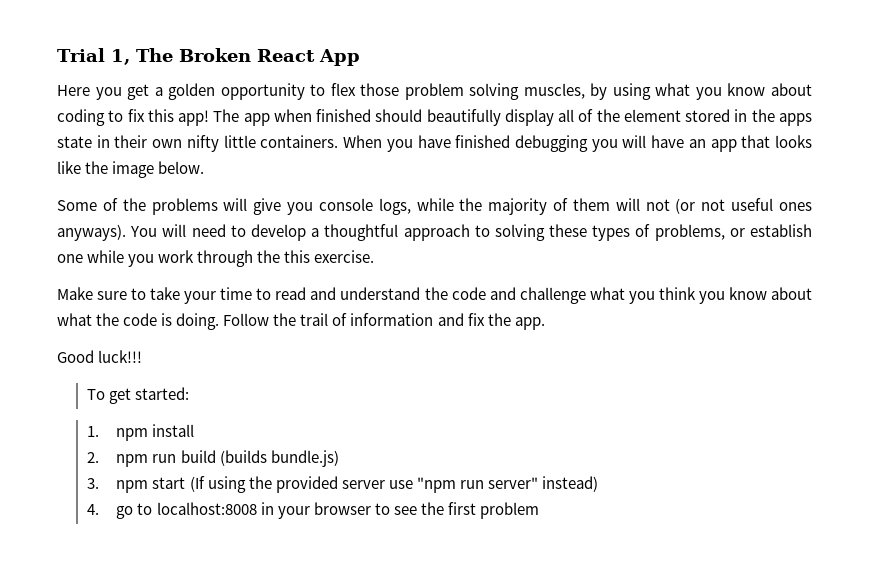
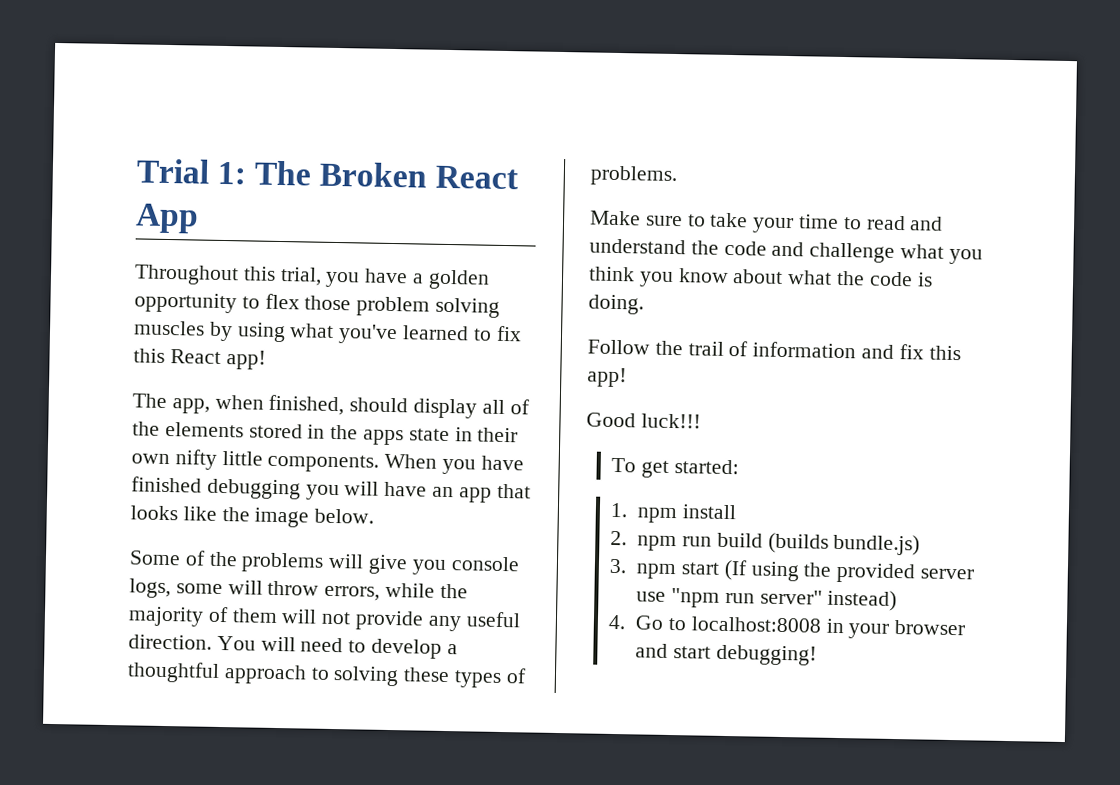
- Trial 1, The Broken React App
+ Trial 1: The Broken React App
- Here you get a golden opportunity to flex those problem solving muscles, by using what you know about coding to fix this app! The app when finished should beautifully display all of the element stored in the apps state in their own nifty little containers.
+ Throughout this trial, you have a golden opportunity to flex those problem solving muscles by using what you've learned to fix this React app!
+ The app, when finished, should display all of the elements stored in the apps state in their own nifty little components.
- Some of the problems will give you console logs, while the majority of them will not (or not useful ones anyways).
+ Some of the problems will give you console logs, some will throw errors, while the majority of them will not provide any useful direction.
- You will need to develop a thoughtful approach to solving these types of problems, or establish one while you work through the this exercise.
+ You will need to develop a thoughtful approach to solving these types of problems.
- Make sure to take your time to read and understand the code and challenge what you think you know about what the code is doing. Follow the trail of information and fix the app.
+ Make sure to take your time to read and understand the code and challenge what you think you know about what the code is doing.
+ Follow the trail of information and fix this app!
- 4. go to localhost:8008 in your browser to see the first problem
+ 4. Go to localhost:8008 in your browser and start debugging!

